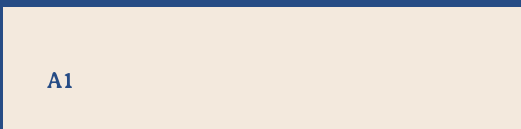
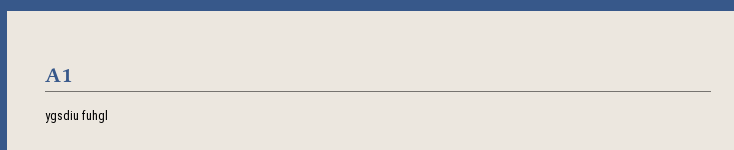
+ ygsdiu fuhgl

